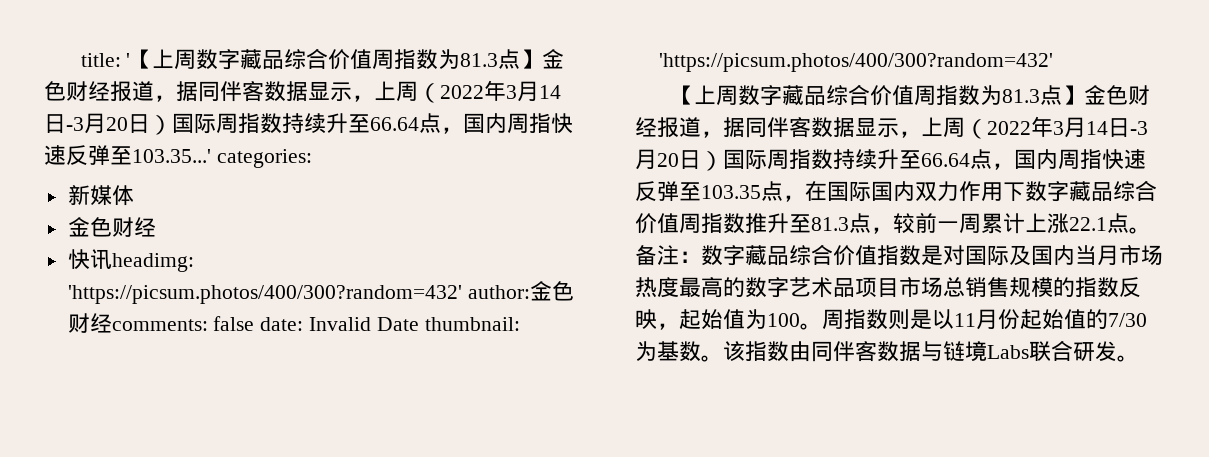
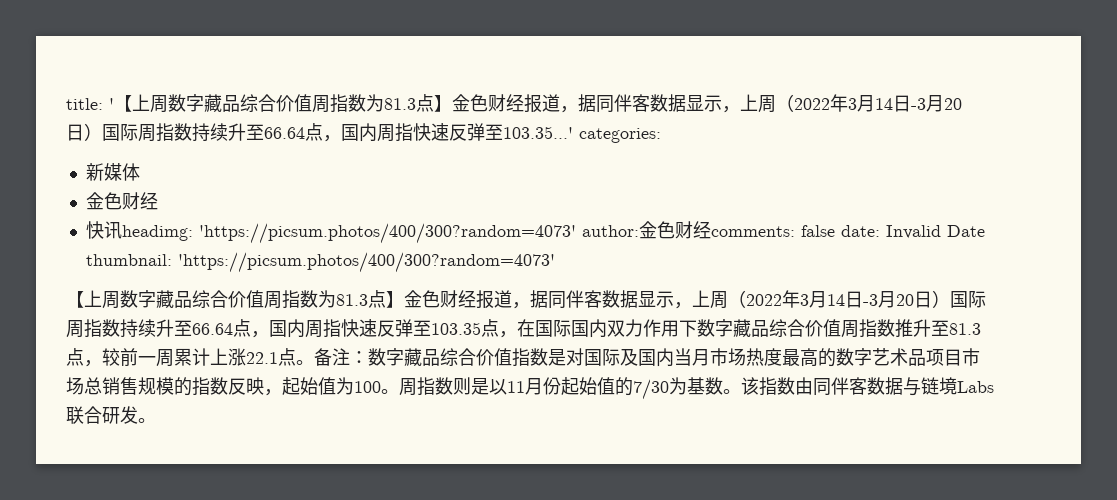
- 快讯headimg: 'https://picsum.photos/400/300?random=432' author:金色财经comments: false date: Invalid Date thumbnail: 'https://picsum.photos/400/300?random=432'
+ 快讯headimg: 'https://picsum.photos/400/300?random=4073' author:金色财经comments: false date: Invalid Date thumbnail: 'https://picsum.photos/400/300?random=4073'

